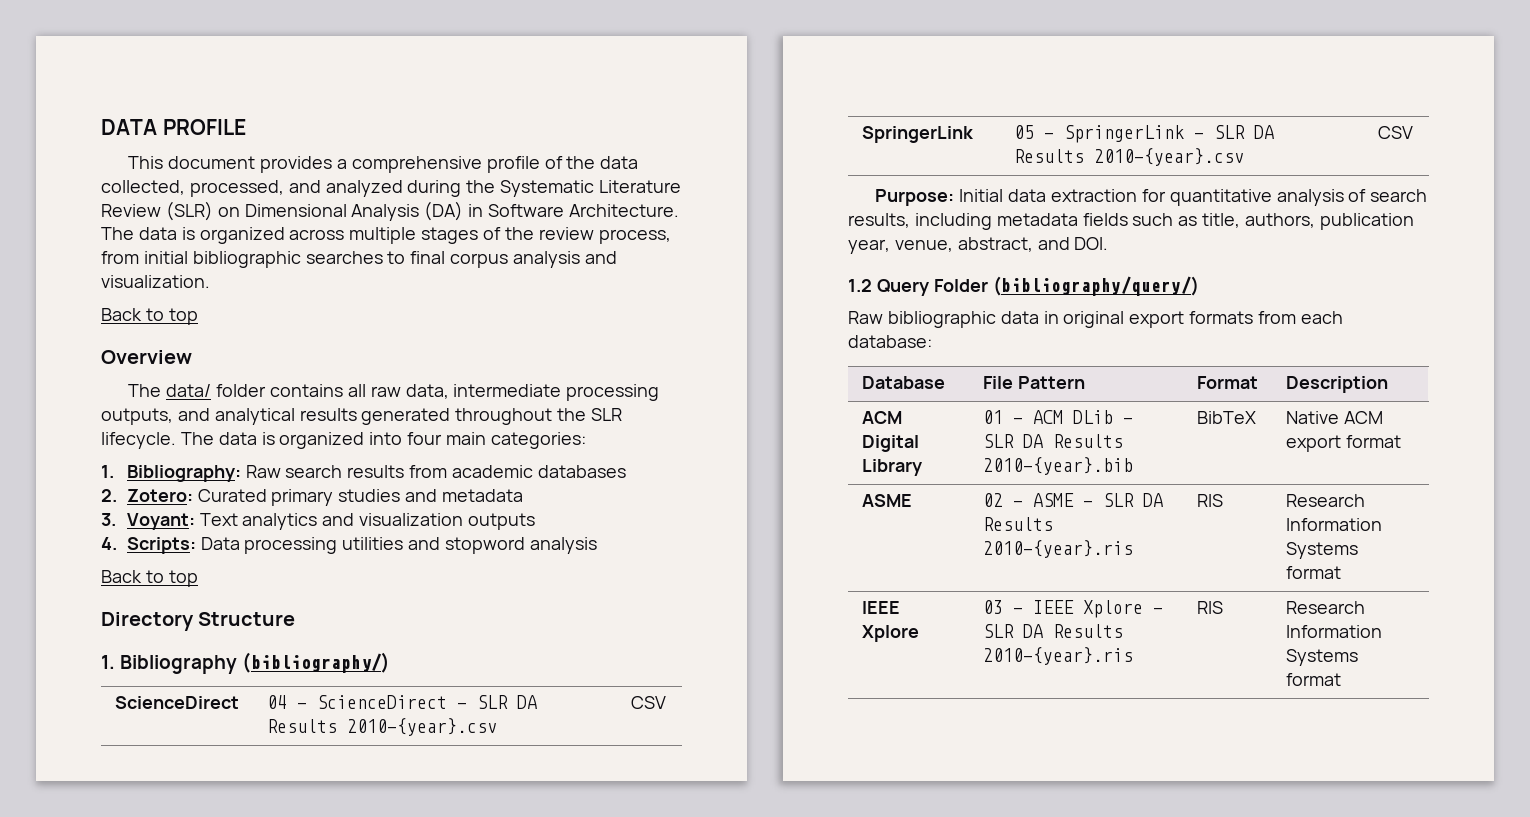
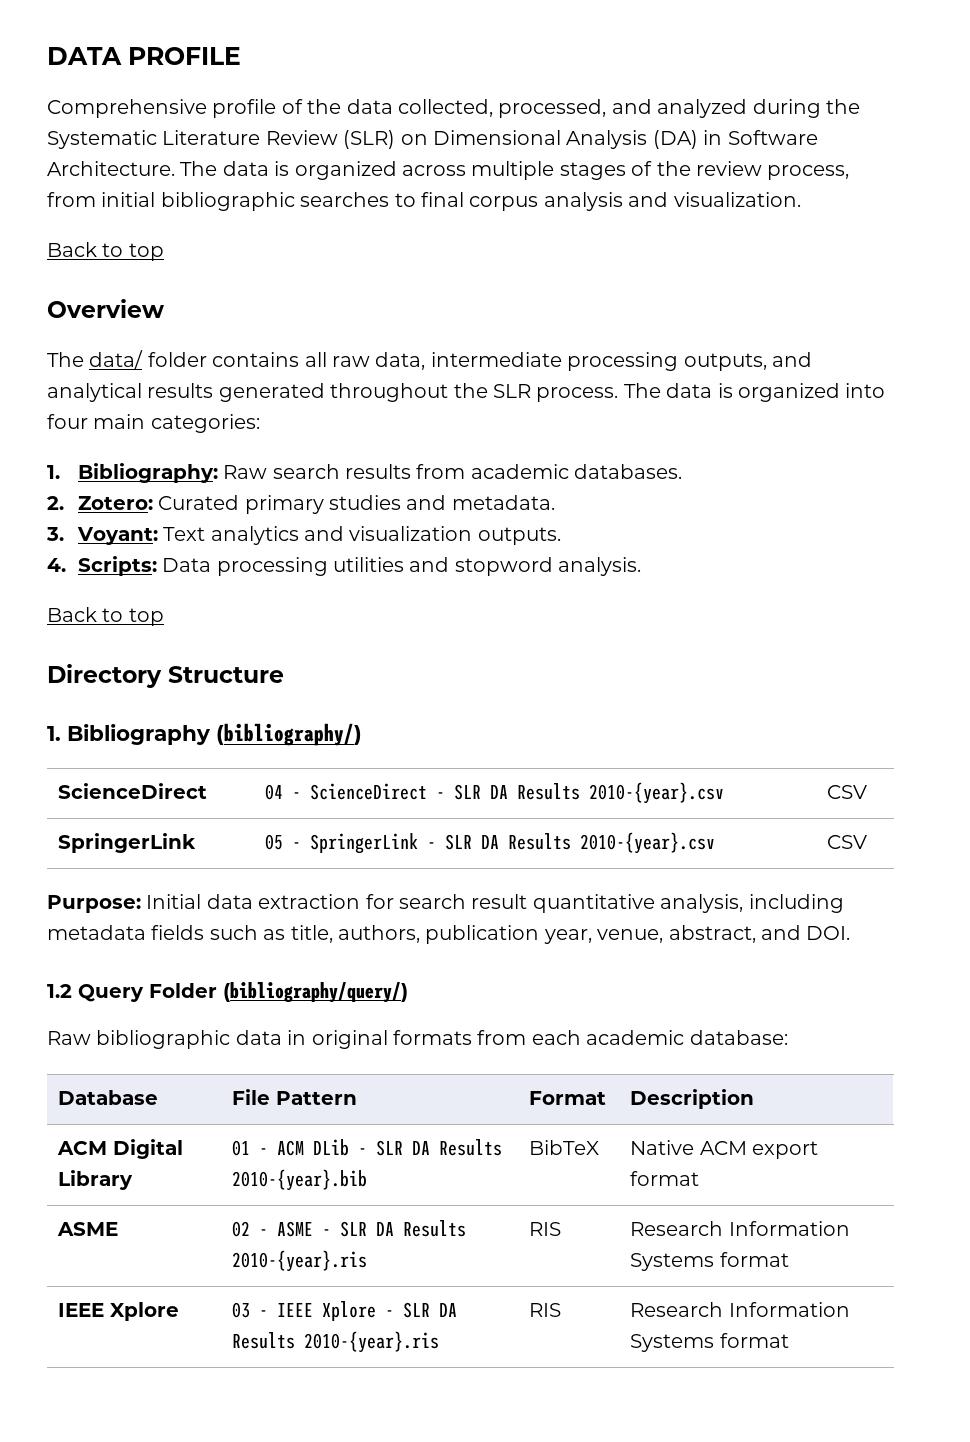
- This document provides a comprehensive profile of the data collected, processed, and analyzed during the Systematic Literature Review (SLR) on Dimensional Analysis (DA) in Software Architecture.
+ Comprehensive profile of the data collected, processed, and analyzed during the Systematic Literature Review (SLR) on Dimensional Analysis (DA) in Software Architecture.
- The data/ folder contains all raw data, intermediate processing outputs, and analytical results generated throughout the SLR lifecycle.
+ The data/ folder contains all raw data, intermediate processing outputs, and analytical results generated throughout the SLR process.
- 1. Bibliography: Raw search results from academic databases
+ 1. Bibliography: Raw search results from academic databases.
- 2. Zotero: Curated primary studies and metadata
+ 2. Zotero: Curated primary studies and metadata.
- 3. Voyant: Text analytics and visualization outputs
+ 3. Voyant: Text analytics and visualization outputs.
- 4. Scripts: Data processing utilities and stopword analysis
+ 4. Scripts: Data processing utilities and stopword analysis.
- Purpose: Initial data extraction for quantitative analysis of search results, including metadata fields such as title, authors, publication year, venue, abstract, and DOI.
+ Purpose: Initial data extraction for search result quantitative analysis, including metadata fields such as title, authors, publication year, venue, abstract, and DOI.
- Raw bibliographic data in original export formats from each database:
+ Raw bibliographic data in original formats from each academic database:

